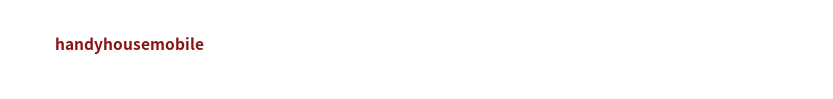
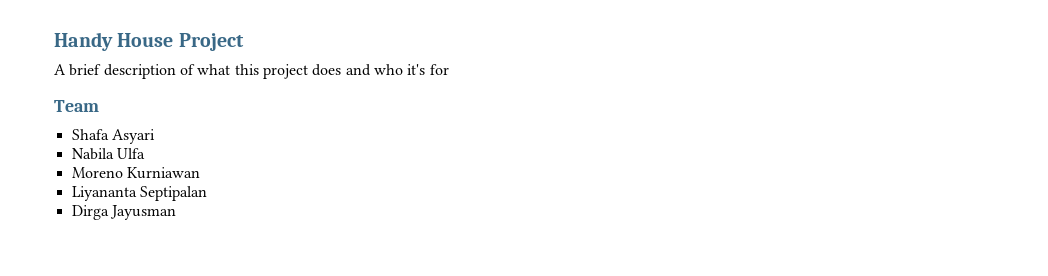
- handyhousemobile
+ Handy House Project
+ A brief description of what this project does and who it's for
+ Team
+ Shafa Asyari
+ Nabila Ulfa
+ Moreno Kurniawan
+ Liyananta Septipalan
+ Dirga Jayusman

